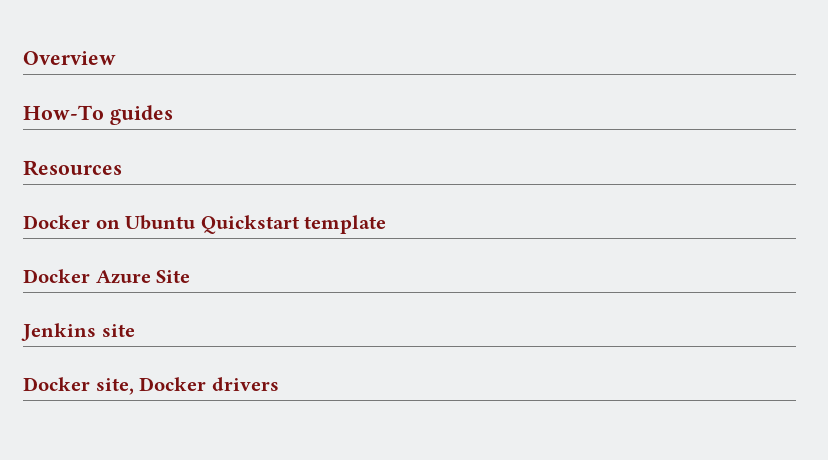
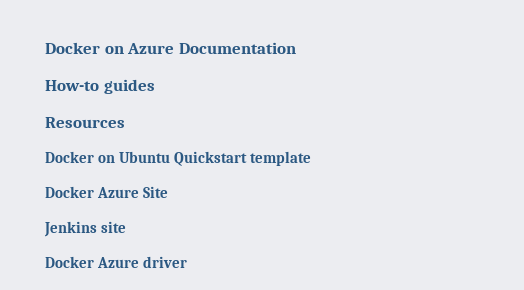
- Overview
- How-To guides
+ Docker on Azure Documentation
+ How-to guides
- Docker site, Docker drivers
+ Docker Azure driver

